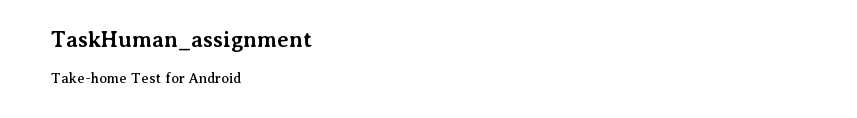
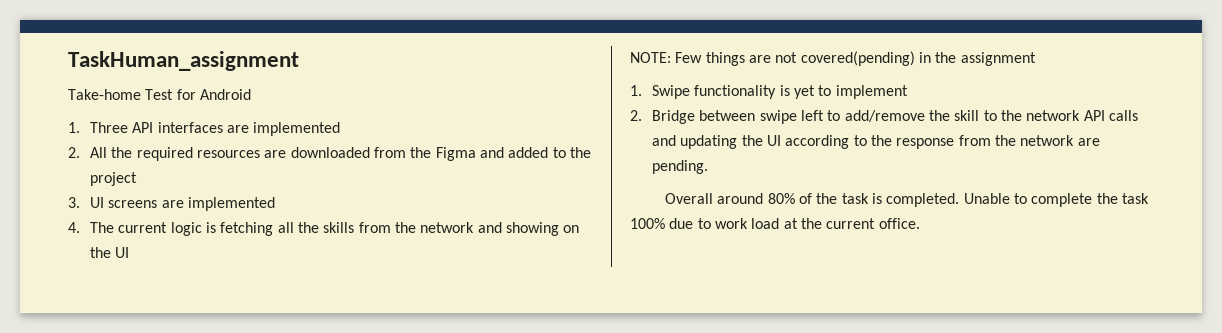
+ 1. Three API interfaces are implemented
+ 2. All the required resources are downloaded from the Figma and added to the project
+ 3. UI screens are implemented
+ 4. The current logic is fetching all the skills from the network and showing on the UI
+ NOTE: Few things are not covered(pending) in the assignment
+ 1. Swipe functionality is yet to implement
+ 2. Bridge between swipe left to add/remove the skill to the network API calls and updating the UI according to the response from the network are pending.
+ Overall around 80% of the task is completed. Unable to complete the task 100% due to work load at the current office.

